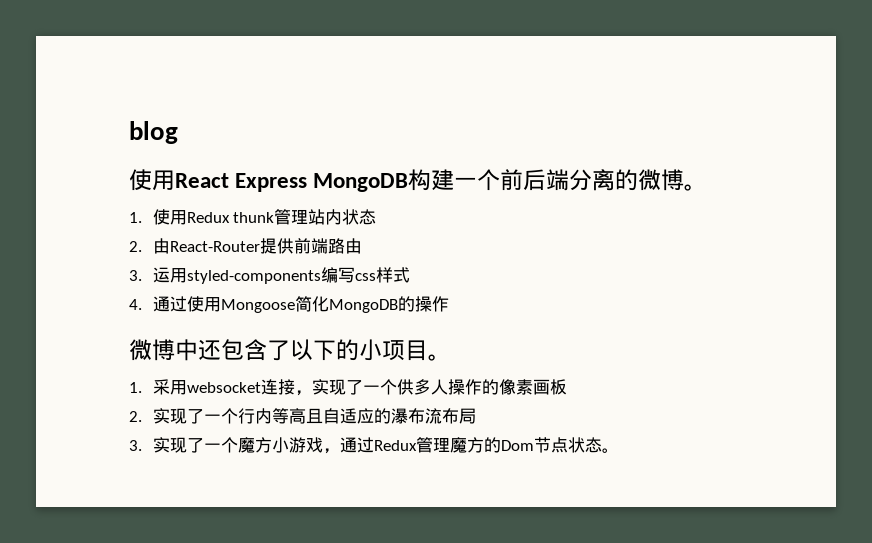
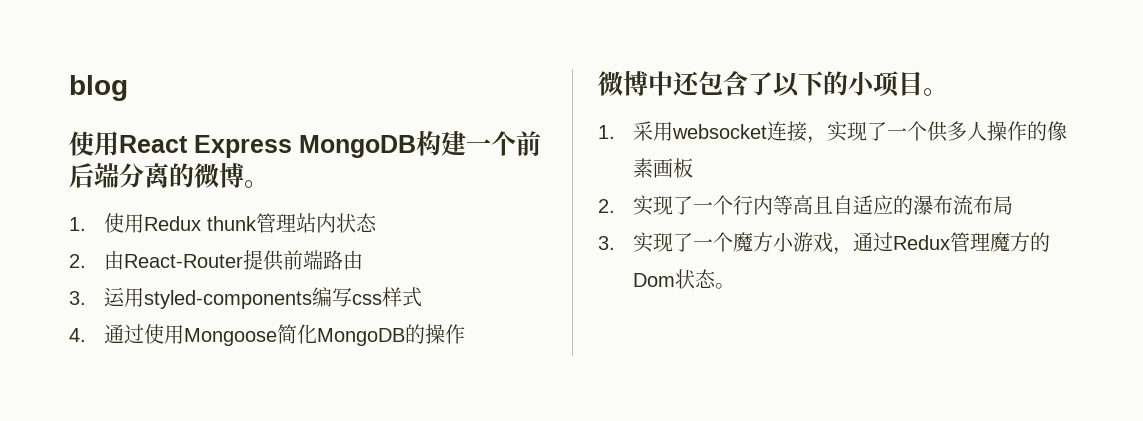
- 3.实现了一个魔方小游戏，通过Redux管理魔方的Dom节点状态。
+ 3.实现了一个魔方小游戏，通过Redux管理魔方的Dom状态。

